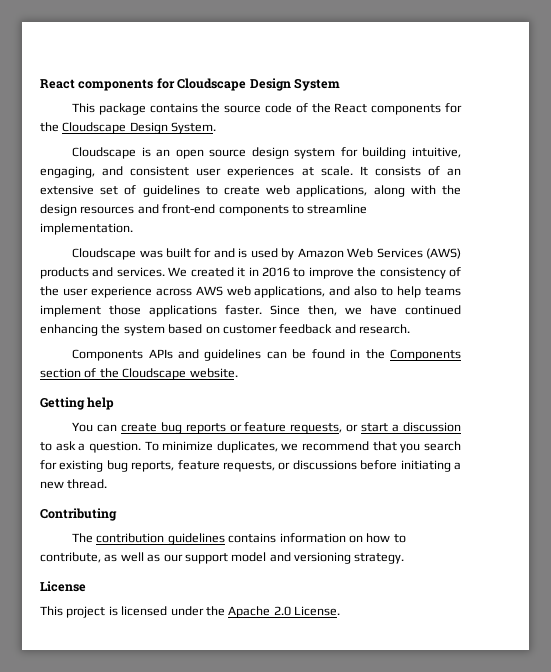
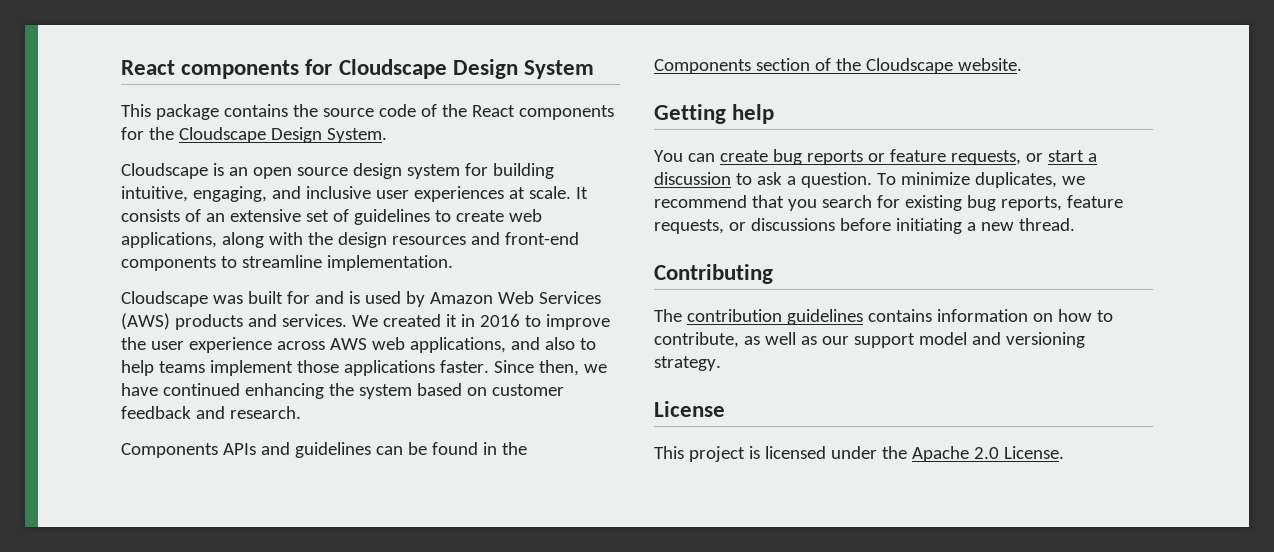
- Cloudscape is an open source design system for building intuitive, engaging, and consistent user experiences at scale.
+ Cloudscape is an open source design system for building intuitive, engaging, and inclusive user experiences at scale.
- We created it in 2016 to improve the consistency of the user experience across AWS web applications, and also to help teams implement those applications faster.
+ We created it in 2016 to improve the user experience across AWS web applications, and also to help teams implement those applications faster.

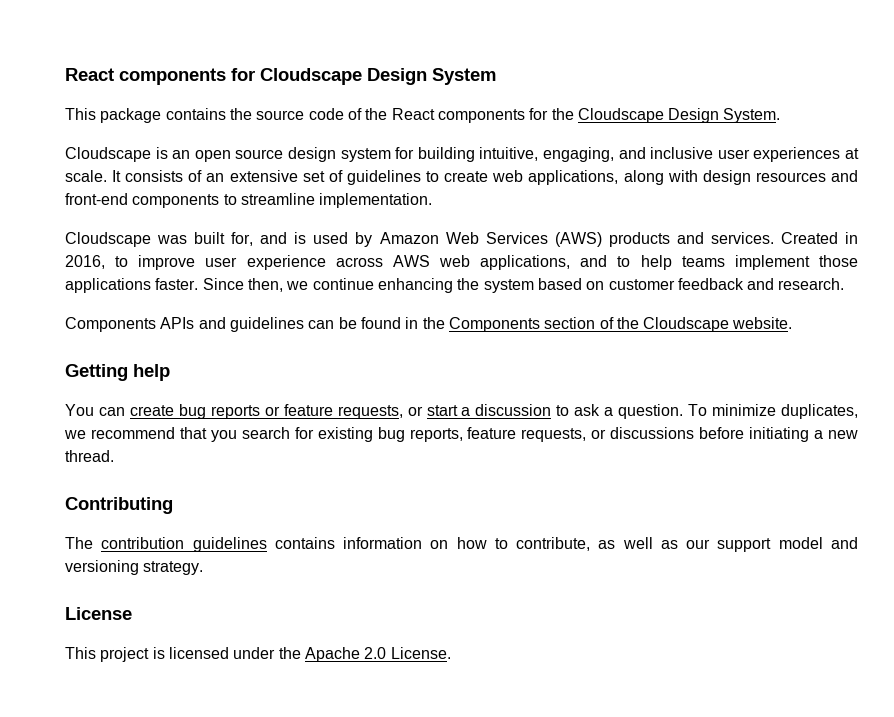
- It consists of an extensive set of guidelines to create web applications, along with the design resources and front-end components to streamline implementation.
+ It consists of an extensive set of guidelines to create web applications, along with design resources and front-end components to streamline implementation.
- Cloudscape was built for and is used by Amazon Web Services (AWS) products and services.
+ Cloudscape was built for, and is used by Amazon Web Services (AWS) products and services.
- We created it in 2016 to improve the user experience across AWS web applications, and also to help teams implement those applications faster.
+ Created in 2016, to improve user experience across AWS web applications, and to help teams implement those applications faster.
- Since then, we have continued enhancing the system based on customer feedback and research.
+ Since then, we continue enhancing the system based on customer feedback and research.

